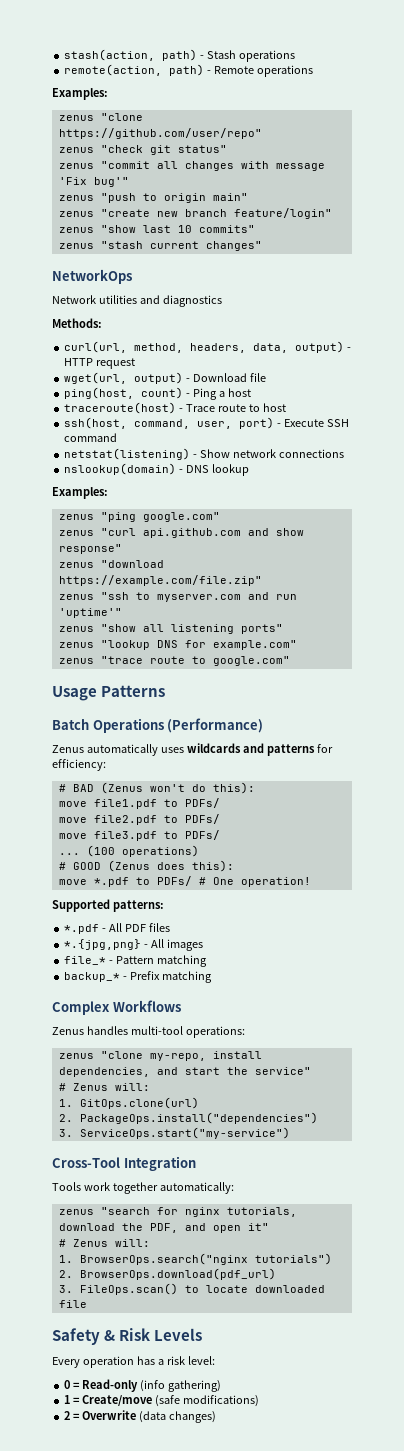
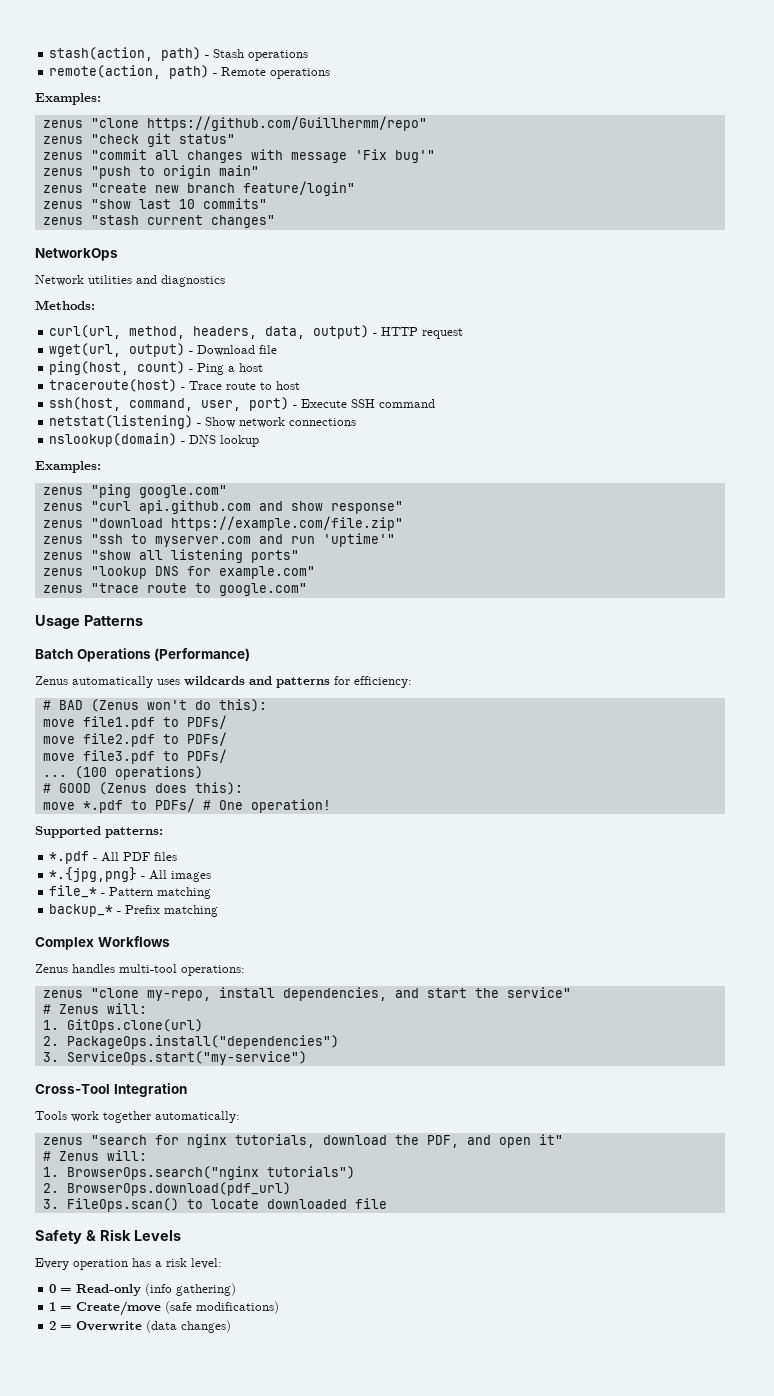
- zenus "clone https://github.com/user/repo"
+ zenus "clone https://github.com/Guillhermm/repo"

